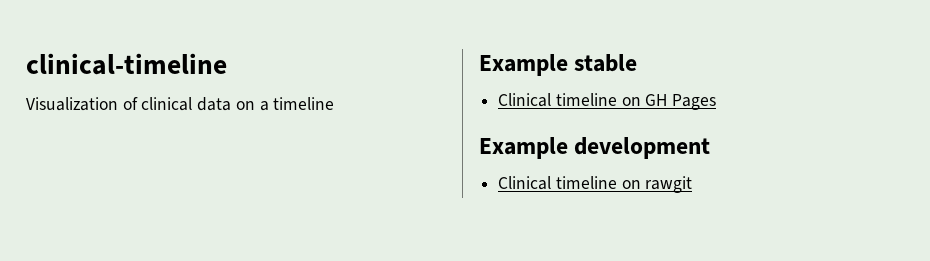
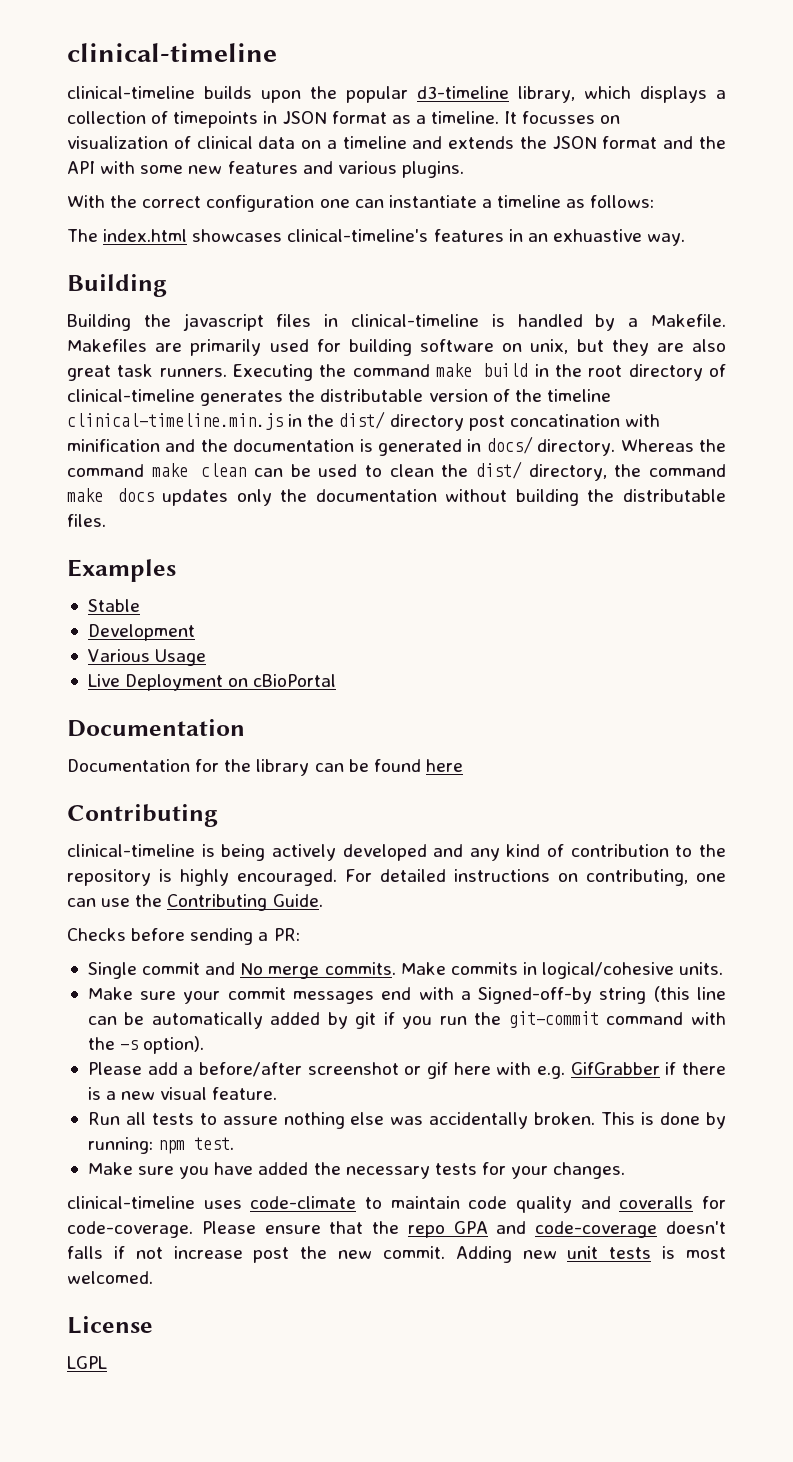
- Visualization of clinical data on a timeline
- Example stable
- Clinical timeline on GH Pages
- Example development
- Clinical timeline on rawgit
+ clinical-timeline builds upon the popular d3-timeline library, which displays a collection of timepoints in JSON format as a timeline. It focusses on visualization of clinical data on a timeline and extends the JSON format and the API with some new features and various plugins.
+ With the correct configuration one can instantiate a timeline as follows:
+ The index.html showcases clinical-timeline's features in an exhuastive way.
+ Building
+ Building the javascript files in clinical-timeline is handled by a Makefile. Makefiles are primarily used for building software on unix, but they are also great task runners. Executing the command make build in the root directory of clinical-timeline generates the distributable version of the timeline clinical-timeline.min.js in the dist/ directory post concatination with minification and the documentation is generated in docs/ directory. Whereas the command make clean can be used to clean the dist/ directory, the command make docs updates only the documentation without building the distributable files.
+ Examples
+ Stable
+ Development
+ Various Usage
+ Live Deployment on cBioPortal
+ Documentation
+ Documentation for the library can be found here
+ Contributing
+ clinical-timeline is being actively developed and any kind of contribution to the repository is highly encouraged. For detailed instructions on contributing, one can use the Contributing Guide.
+ Checks before sending a PR:
+ Single commit and No merge commits. Make commits in logical/cohesive units.
+ Make sure your commit messages end with a Signed-off-by string (this line can be automatically added by git if you run the git-commit command with the -s option).
+ Please add a before/after screenshot or gif here with e.g. GifGrabber if there is a new visual feature.
+ Run all tests to assure nothing else was accidentally broken. This is done by running: npm test.
+ Make sure you have added the necessary tests for your changes.
+ clinical-timeline uses code-climate to maintain code quality and coveralls for code-coverage. Please ensure that the repo GPA and code-coverage doesn't falls if not increase post the new commit. Adding new unit tests is most welcomed.
+ License
+ LGPL

